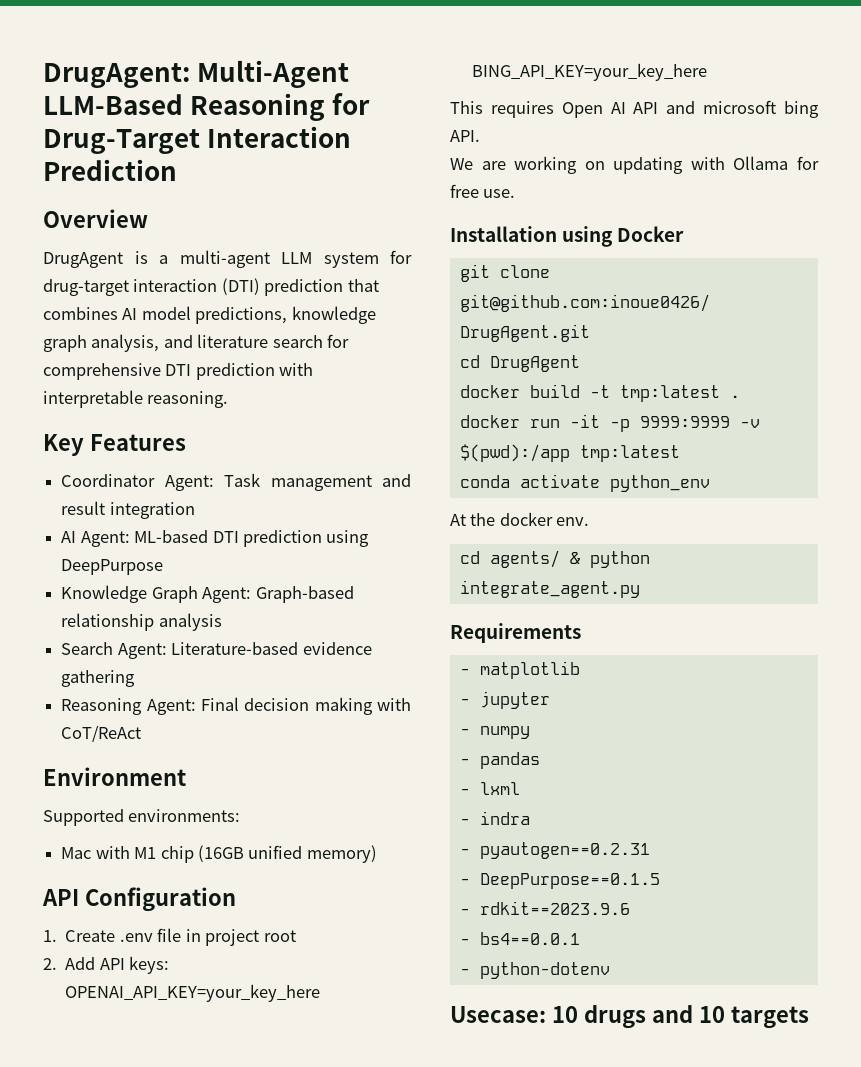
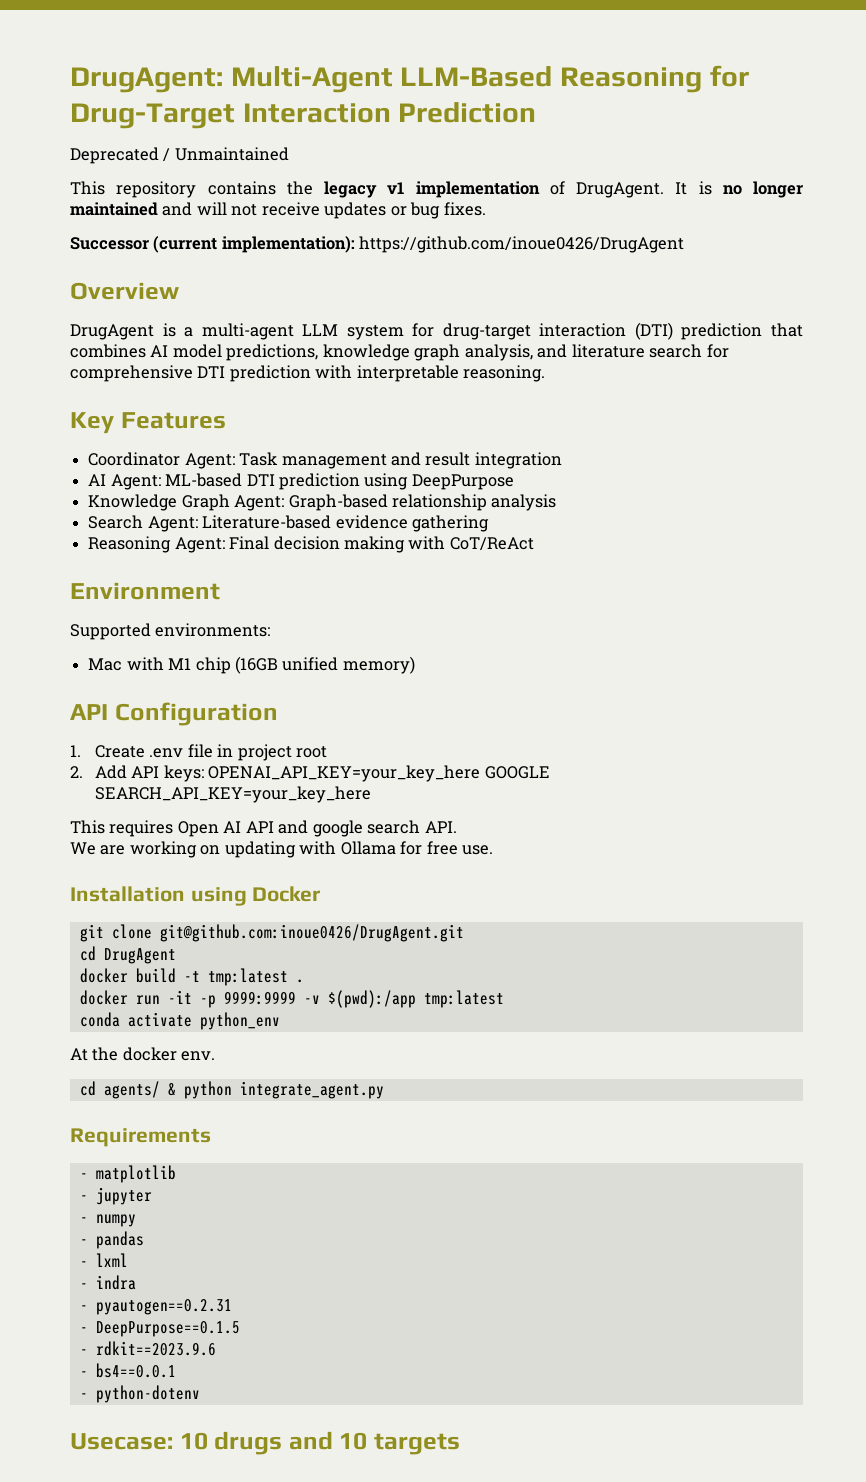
+ Deprecated / Unmaintained
+ This repository contains the legacy v1 implementation of DrugAgent. It is no longer maintained and will not receive updates or bug fixes.
+ Successor (current implementation): https://github.com/inoue0426/DrugAgent
- 2. Add API keys: OPENAI_API_KEY=your_key_here BING_API_KEY=your_key_here
+ 2. Add API keys: OPENAI_API_KEY=your_key_here GOOGLE SEARCH_API_KEY=your_key_here
- This requires Open AI API and microsoft bing API.
+ This requires Open AI API and google search API.

